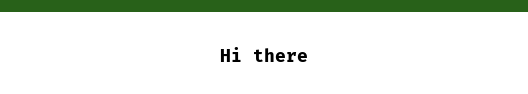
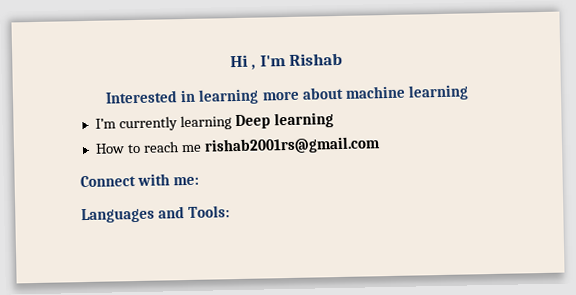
- Hi there
+ Hi , I'm Rishab
+ Interested in learning more about machine learning
+ I’m currently learning Deep learning
+ How to reach me rishab2001rs@gmail.com
+ Connect with me:
+ Languages and Tools:

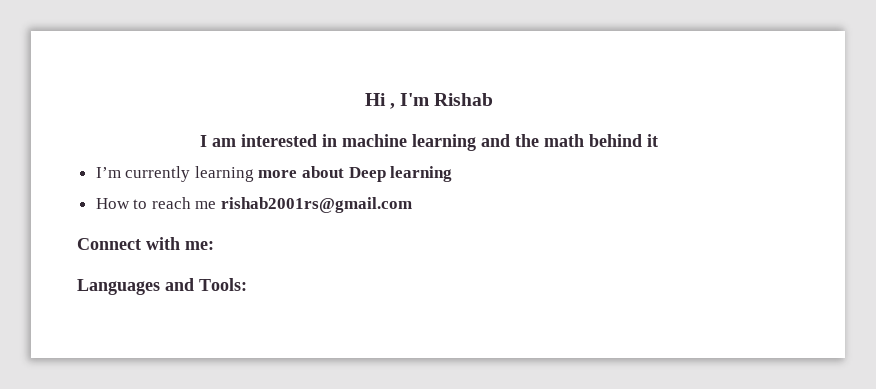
- Interested in learning more about machine learning
+ I am interested in machine learning and the math behind it
- I’m currently learning Deep learning
+ I’m currently learning more about Deep learning

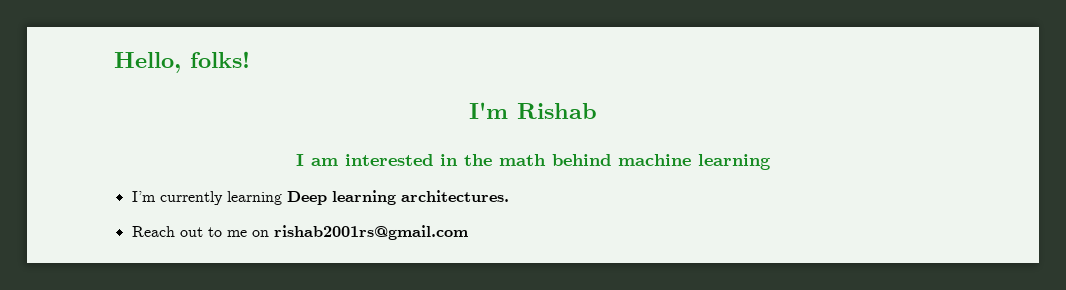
- Hi , I'm Rishab
+ Hello, folks!
+ I'm Rishab
- I am interested in machine learning and the math behind it
+ I am interested in the math behind machine learning
- I’m currently learning more about Deep learning
- How to reach me rishab2001rs@gmail.com
- Connect with me:
- Languages and Tools:
+ I’m currently learning Deep learning architectures.
+ Reach out to me on rishab2001rs@gmail.com

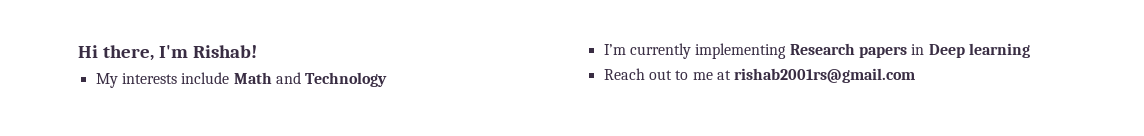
- Hello, folks!
- I'm Rishab
- I am interested in the math behind machine learning
- I’m currently learning Deep learning architectures.
+ Hi there, I'm Rishab!
+ My interests include Math and Technology
+ I’m currently implementing Research papers in Deep learning
- Reach out to me on rishab2001rs@gmail.com
+ Reach out to me at rishab2001rs@gmail.com

